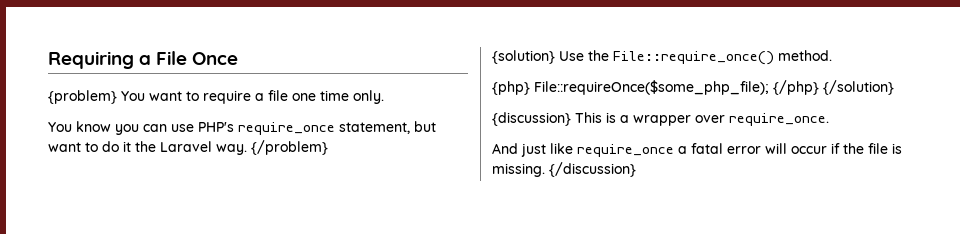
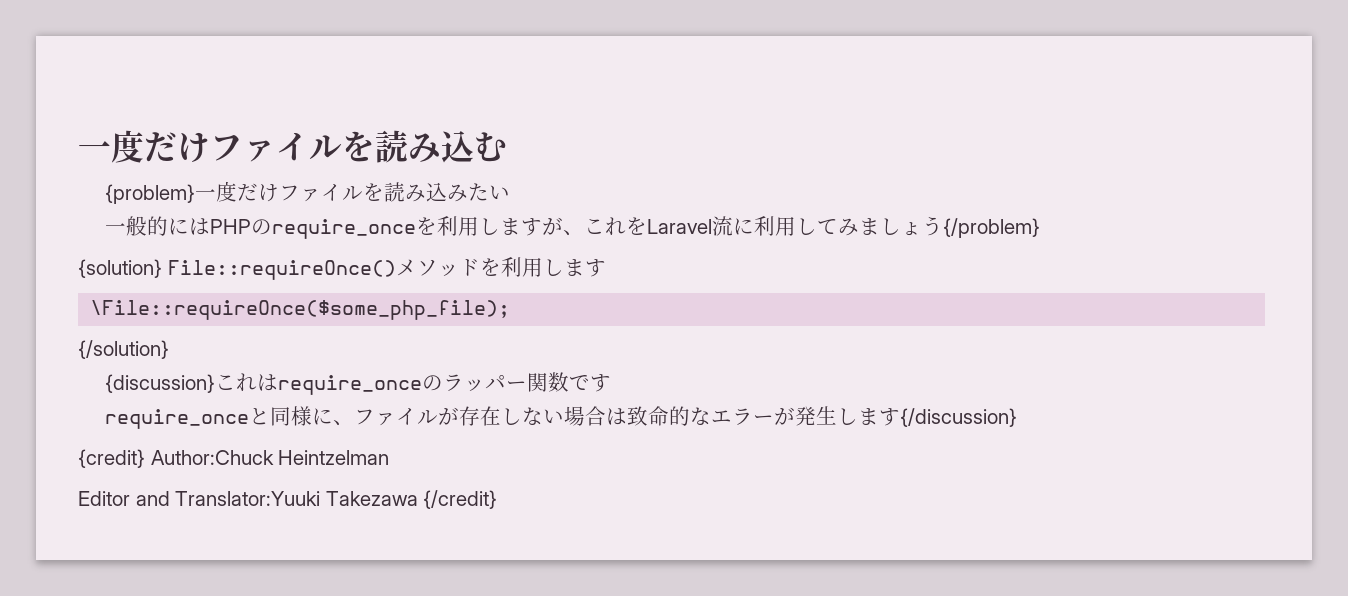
- Requiring a File Once
- {problem} You want to require a file one time only.
- You know you can use PHP's require_once statement, but want to do it the Laravel way. {/problem}
- {solution} Use the File::require_once() method.
- {php} File::requireOnce($some_php_file); {/php} {/solution}
- {discussion} This is a wrapper over require_once.
- And just like require_once a fatal error will occur if the file is missing. {/discussion}
+ 一度だけファイルを読み込む
+ {problem}一度だけファイルを読み込みたい
+ 一般的にはPHPのrequire_onceを利用しますが、これをLaravel流に利用してみましょう{/problem}
+ {solution} File::requireOnce()メソッドを利用します
+ \File::requireOnce($some_php_file);
+ {/solution}
+ {discussion}これはrequire_onceのラッパー関数です
+ require_onceと同様に、ファイルが存在しない場合は致命的なエラーが発生します{/discussion}
+ {credit} Author:Chuck Heintzelman
+ Editor and Translator:Yuuki Takezawa {/credit}

